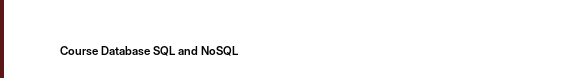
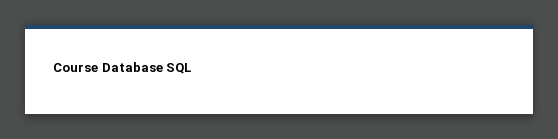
- Course Database SQL and NoSQL
+ Course Database SQL

